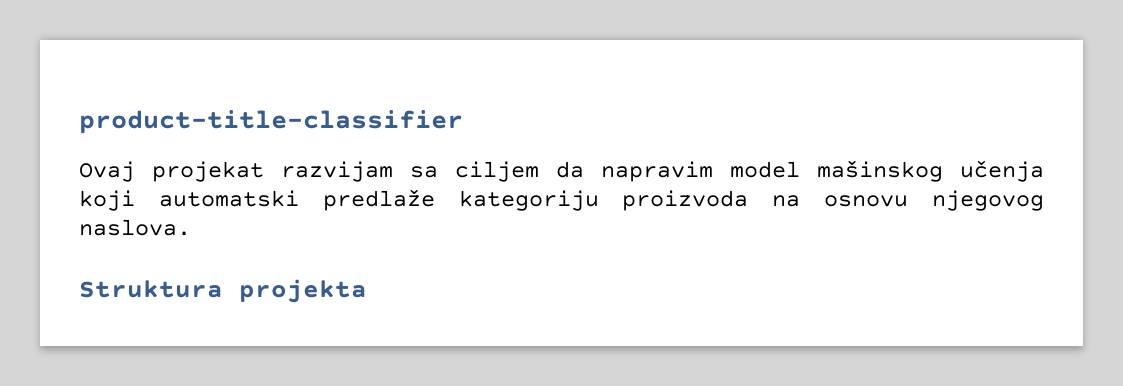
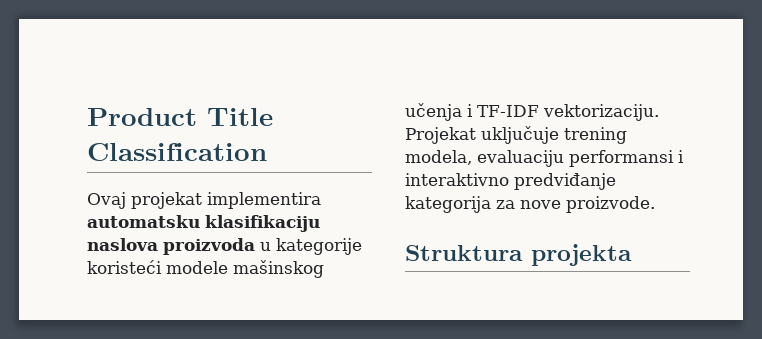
- product-title-classifier
+ Product Title Classification
- Ovaj projekat razvijam sa ciljem da napravim model mašinskog učenja koji automatski predlaže kategoriju proizvoda na osnovu njegovog naslova.
+ Ovaj projekat implementira automatsku klasifikaciju naslova proizvoda u kategorije koristeći modele mašinskog učenja i TF-IDF vektorizaciju. Projekat uključuje trening modela, evaluaciju performansi i interaktivno predviđanje kategorija za nove proizvode.

